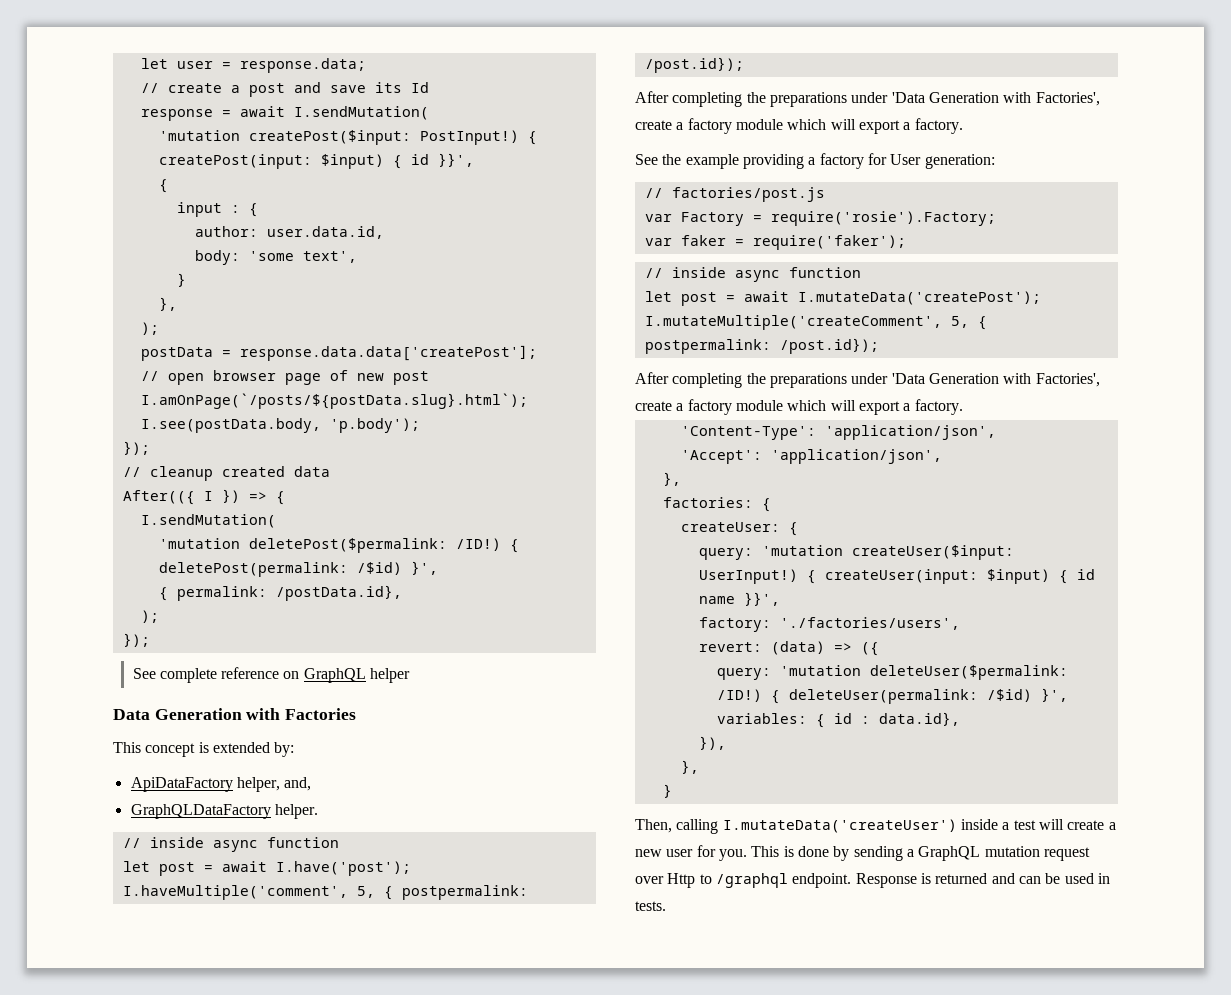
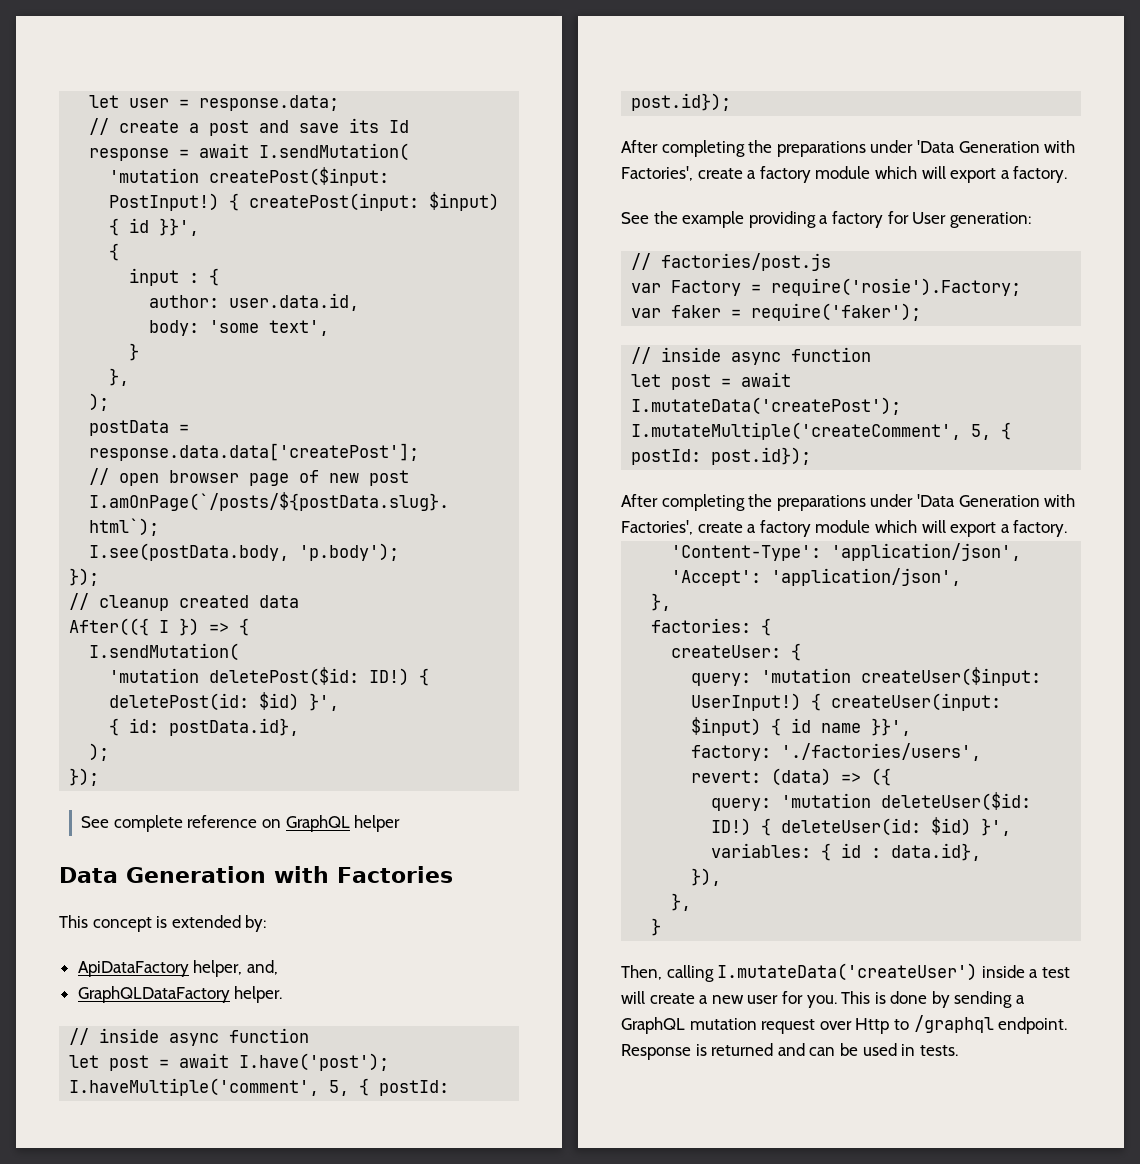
- 'mutation deletePost($permalink: /ID!) { deletePost(permalink: /$id) }',
+ 'mutation deletePost($id: ID!) { deletePost(id: $id) }',
- { permalink: /postData.id},
+ { id: postData.id},
- I.haveMultiple('comment', 5, { postpermalink: /post.id});
+ I.haveMultiple('comment', 5, { postId: post.id});
- I.mutateMultiple('createComment', 5, { postpermalink: /post.id});
+ I.mutateMultiple('createComment', 5, { postId: post.id});
- query: 'mutation deleteUser($permalink: /ID!) { deleteUser(permalink: /$id) }',
+ query: 'mutation deleteUser($id: ID!) { deleteUser(id: $id) }',

